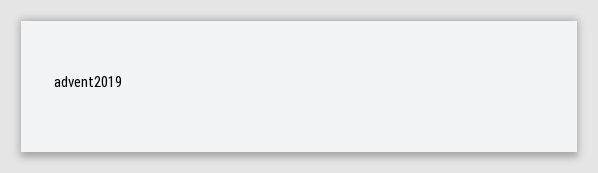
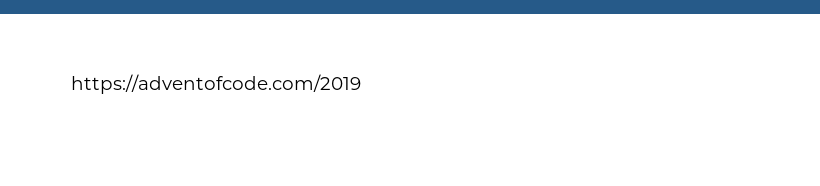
- advent2019
+ https://adventofcode.com/2019

